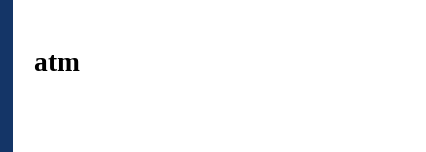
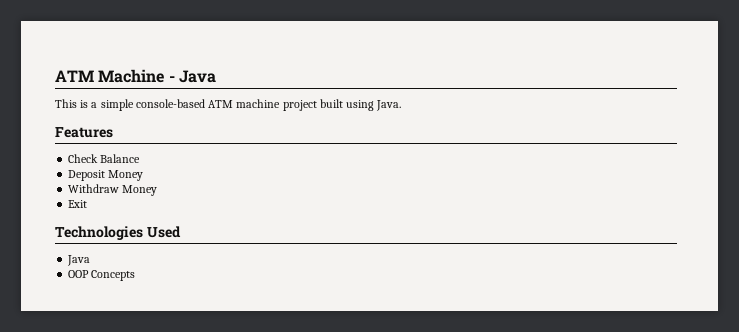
- atm
+ ATM Machine - Java
+ This is a simple console-based ATM machine project built using Java.
+ Features
+ Check Balance
+ Deposit Money
+ Withdraw Money
+ Exit
+ Technologies Used
+ Java
+ OOP Concepts

